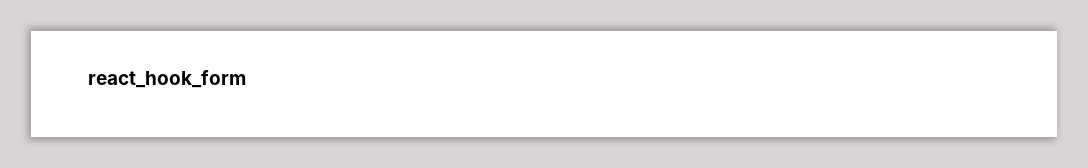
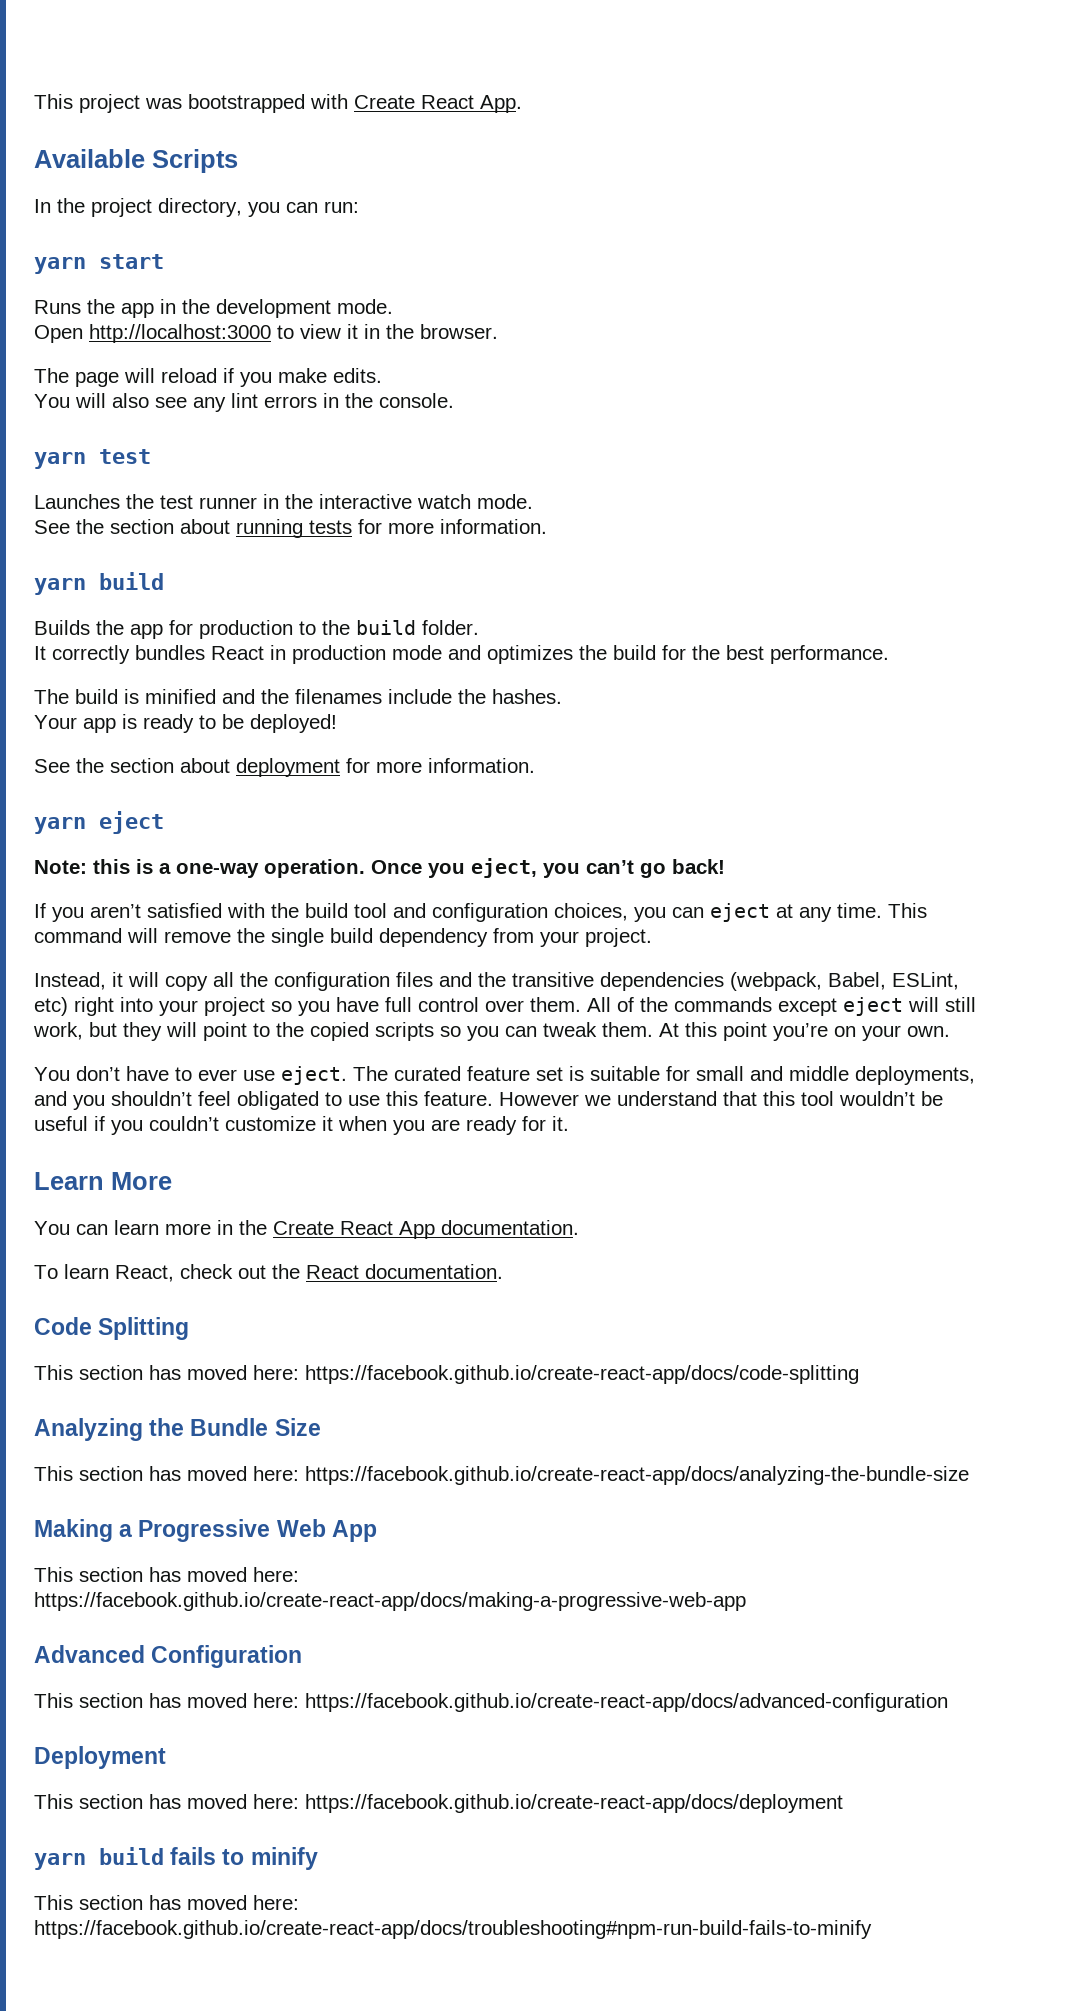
- react_hook_form
+ This project was bootstrapped with Create React App.
+ Available Scripts
+ In the project directory, you can run:
+ yarn start
+ Runs the app in the development mode.
+ Open http://localhost:3000 to view it in the browser.
+ The page will reload if you make edits.
+ You will also see any lint errors in the console.
+ yarn test
+ Launches the test runner in the interactive watch mode.
+ See the section about running tests for more information.
+ yarn build
+ Builds the app for production to the build folder.
+ It correctly bundles React in production mode and optimizes the build for the best performance.
+ The build is minified and the filenames include the hashes.
+ Your app is ready to be deployed!
+ See the section about deployment for more information.
+ yarn eject
+ Note: this is a one-way operation. Once you eject, you can’t go back!
+ If you aren’t satisfied with the build tool and configuration choices, you can eject at any time. This command will remove the single build dependency from your project.
+ Instead, it will copy all the configuration files and the transitive dependencies (webpack, Babel, ESLint, etc) right into your project so you have full control over them. All of the commands except eject will still work, but they will point to the copied scripts so you can tweak them. At this point you’re on your own.
+ You don’t have to ever use eject. The curated feature set is suitable for small and middle deployments, and you shouldn’t feel obligated to use this feature. However we understand that this tool wouldn’t be useful if you couldn’t customize it when you are ready for it.
+ Learn More
+ You can learn more in the Create React App documentation.
+ To learn React, check out the React documentation.
+ Code Splitting
+ This section has moved here: https://facebook.github.io/create-react-app/docs/code-splitting
+ Analyzing the Bundle Size
+ This section has moved here: https://facebook.github.io/create-react-app/docs/analyzing-the-bundle-size
+ Making a Progressive Web App
+ This section has moved here: https://facebook.github.io/create-react-app/docs/making-a-progressive-web-app
+ Advanced Configuration
+ This section has moved here: https://facebook.github.io/create-react-app/docs/advanced-configuration
+ Deployment
+ This section has moved here: https://facebook.github.io/create-react-app/docs/deployment
+ yarn build fails to minify
+ This section has moved here: https://facebook.github.io/create-react-app/docs/troubleshooting#npm-run-build-fails-to-minify

